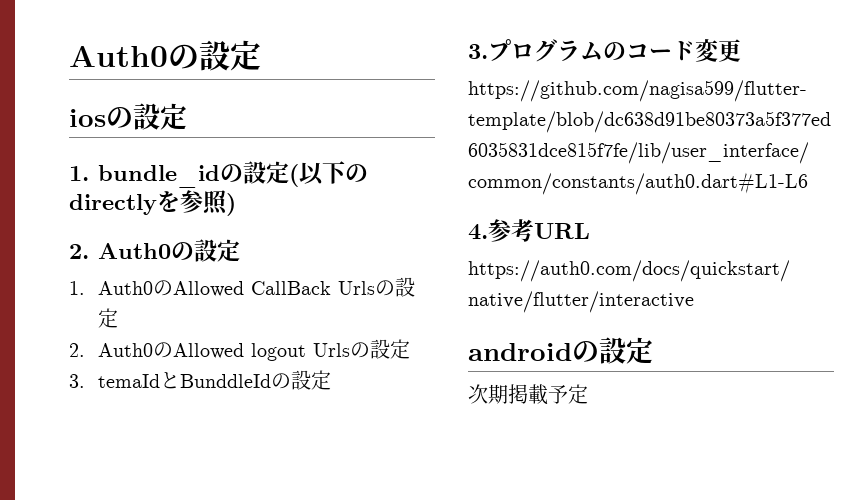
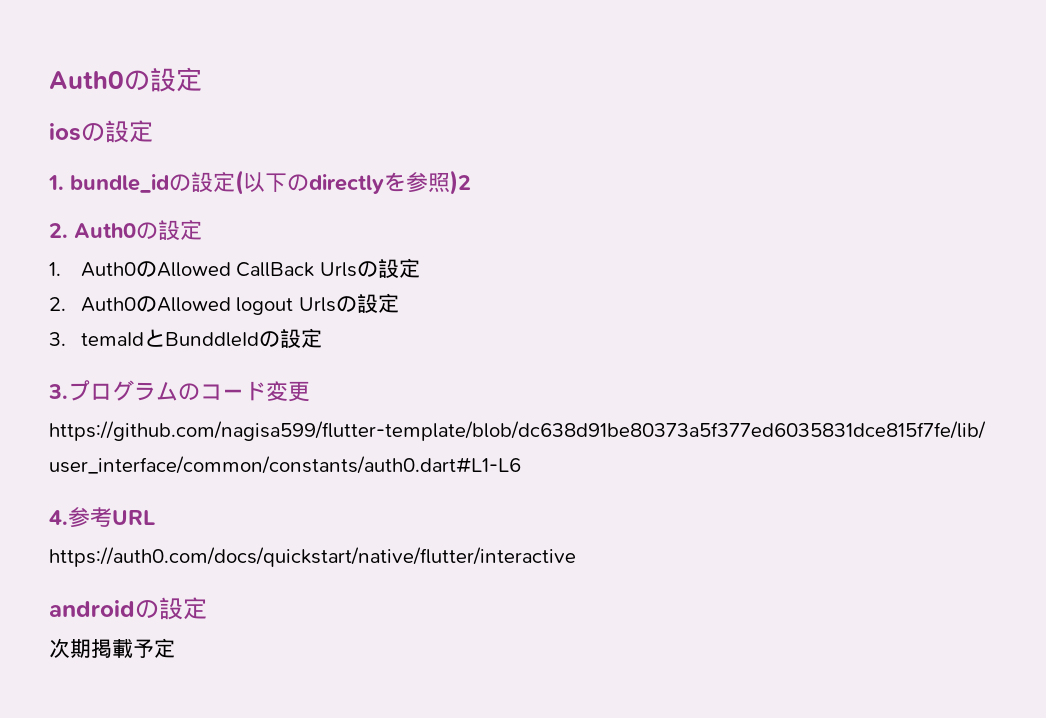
- 1. bundle_idの設定(以下のdirectlyを参照)
+ 1. bundle_idの設定(以下のdirectlyを参照)2

